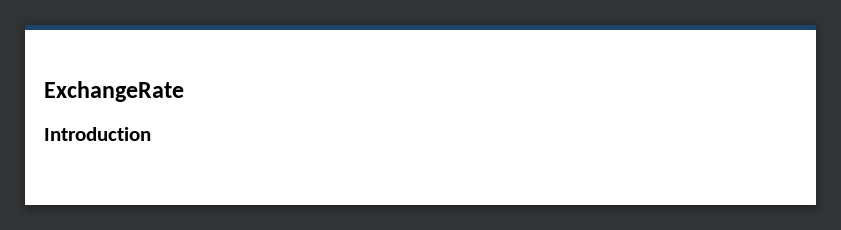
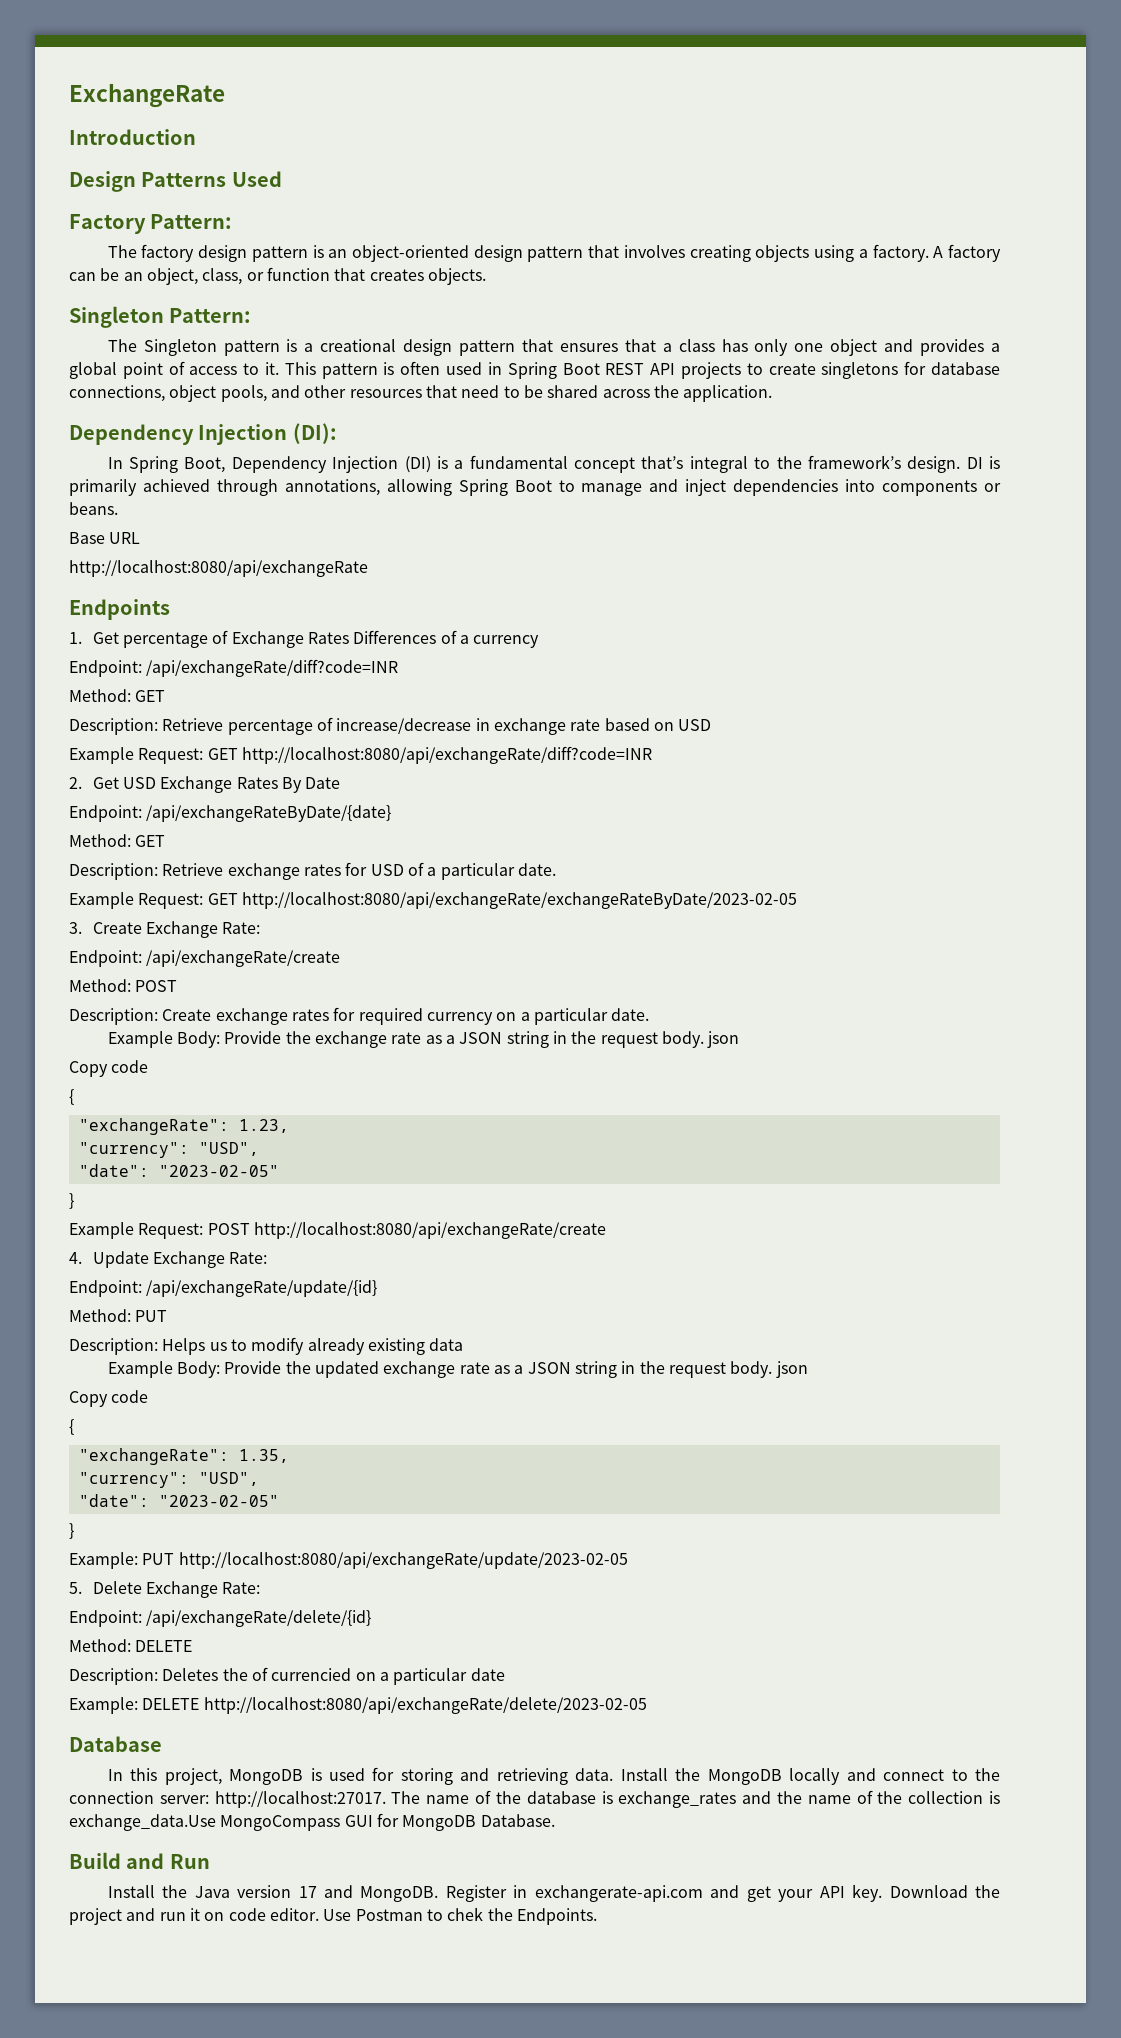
+ Design Patterns Used
+ Factory Pattern:
+ The factory design pattern is an object-oriented design pattern that involves creating objects using a factory. A factory can be an object, class, or function that creates objects.
+ Singleton Pattern:
+ The Singleton pattern is a creational design pattern that ensures that a class has only one object and provides a global point of access to it. This pattern is often used in Spring Boot REST API projects to create singletons for database connections, object pools, and other resources that need to be shared across the application.
+ Dependency Injection (DI):
+ In Spring Boot, Dependency Injection (DI) is a fundamental concept that’s integral to the framework’s design. DI is primarily achieved through annotations, allowing Spring Boot to manage and inject dependencies into components or beans.
+ Base URL
+ http://localhost:8080/api/exchangeRate
+ Endpoints
+ 1. Get percentage of Exchange Rates Differences of a currency
+ Endpoint: /api/exchangeRate/diff?code=INR
+ Method: GET
+ Description: Retrieve percentage of increase/decrease in exchange rate based on USD
+ Example Request: GET http://localhost:8080/api/exchangeRate/diff?code=INR
+ 2. Get USD Exchange Rates By Date
+ Endpoint: /api/exchangeRateByDate/{date}
+ Method: GET
+ Description: Retrieve exchange rates for USD of a particular date.
+ Example Request: GET http://localhost:8080/api/exchangeRate/exchangeRateByDate/2023-02-05
+ 3. Create Exchange Rate:
+ Endpoint: /api/exchangeRate/create
+ Method: POST
+ Description: Create exchange rates for required currency on a particular date.
+ Example Body: Provide the exchange rate as a JSON string in the request body. json
+ Copy code
+ {
+ "exchangeRate": 1.23,
+ "currency": "USD",
+ "date": "2023-02-05"
+ }
+ Example Request: POST http://localhost:8080/api/exchangeRate/create
+ 4. Update Exchange Rate:
+ Endpoint: /api/exchangeRate/update/{id}
+ Method: PUT
+ Description: Helps us to modify already existing data
+ Example Body: Provide the updated exchange rate as a JSON string in the request body. json
+ Copy code
+ {
+ "exchangeRate": 1.35,
+ "currency": "USD",
+ "date": "2023-02-05"
+ }
+ Example: PUT http://localhost:8080/api/exchangeRate/update/2023-02-05
+ 5. Delete Exchange Rate:
+ Endpoint: /api/exchangeRate/delete/{id}
+ Method: DELETE
+ Description: Deletes the of currencied on a particular date
+ Example: DELETE http://localhost:8080/api/exchangeRate/delete/2023-02-05
+ Database
+ In this project, MongoDB is used for storing and retrieving data. Install the MongoDB locally and connect to the connection server: http://localhost:27017. The name of the database is exchange_rates and the name of the collection is exchange_data.Use MongoCompass GUI for MongoDB Database.
+ Build and Run
+ Install the Java version 17 and MongoDB. Register in exchangerate-api.com and get your API key. Download the project and run it on code editor. Use Postman to chek the Endpoints.

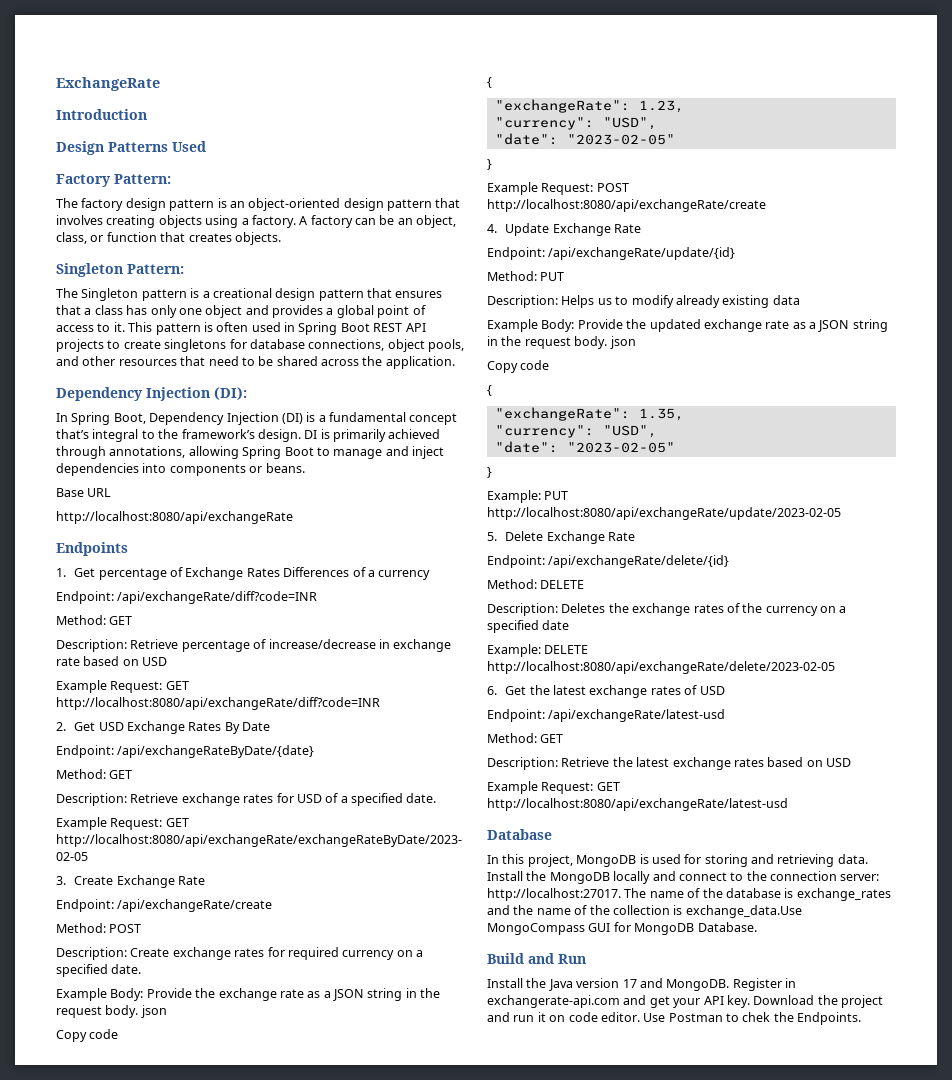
- Description: Retrieve exchange rates for USD of a particular date.
+ Description: Retrieve exchange rates for USD of a specified date.
- 3. Create Exchange Rate:
+ 3. Create Exchange Rate
- Description: Create exchange rates for required currency on a particular date.
+ Description: Create exchange rates for required currency on a specified date.
- 4. Update Exchange Rate:
+ 4. Update Exchange Rate
- 5. Delete Exchange Rate:
+ 5. Delete Exchange Rate
- Description: Deletes the of currencied on a particular date
+ Description: Deletes the exchange rates of the currency on a specified date
+ 6. Get the latest exchange rates of USD
+ Endpoint: /api/exchangeRate/latest-usd
+ Method: GET
+ Description: Retrieve the latest exchange rates based on USD
+ Example Request: GET http://localhost:8080/api/exchangeRate/latest-usd

